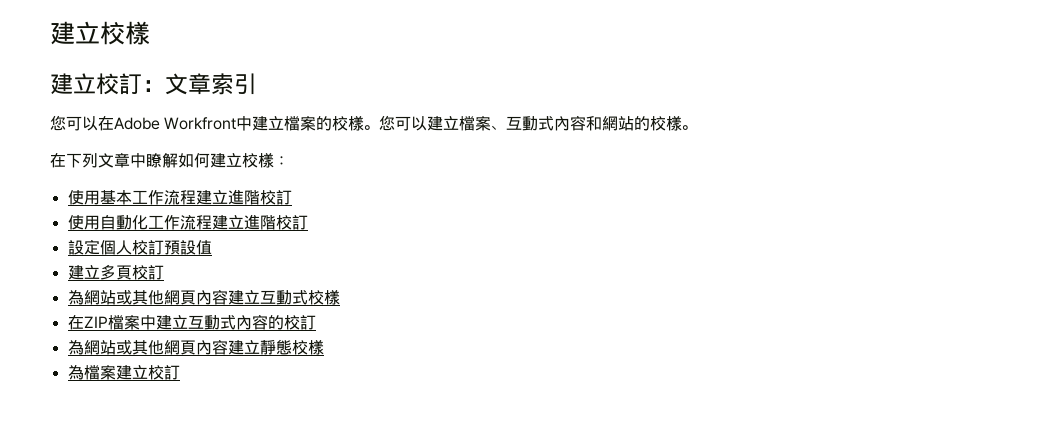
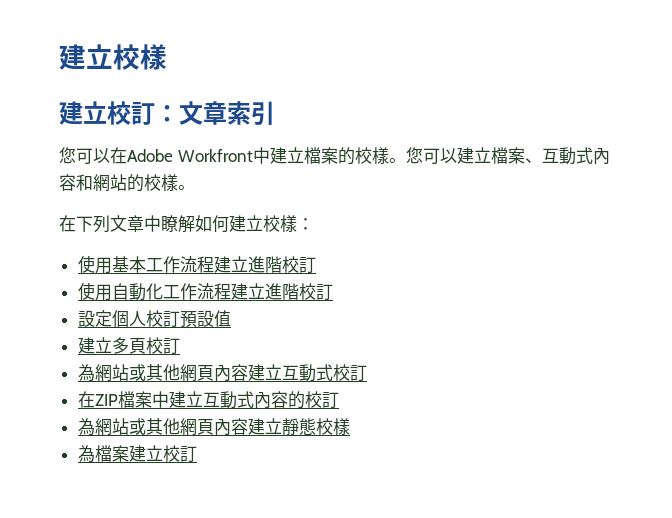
- 為網站或其他網頁內容建立互動式校樣
+ 為網站或其他網頁內容建立互動式校訂

